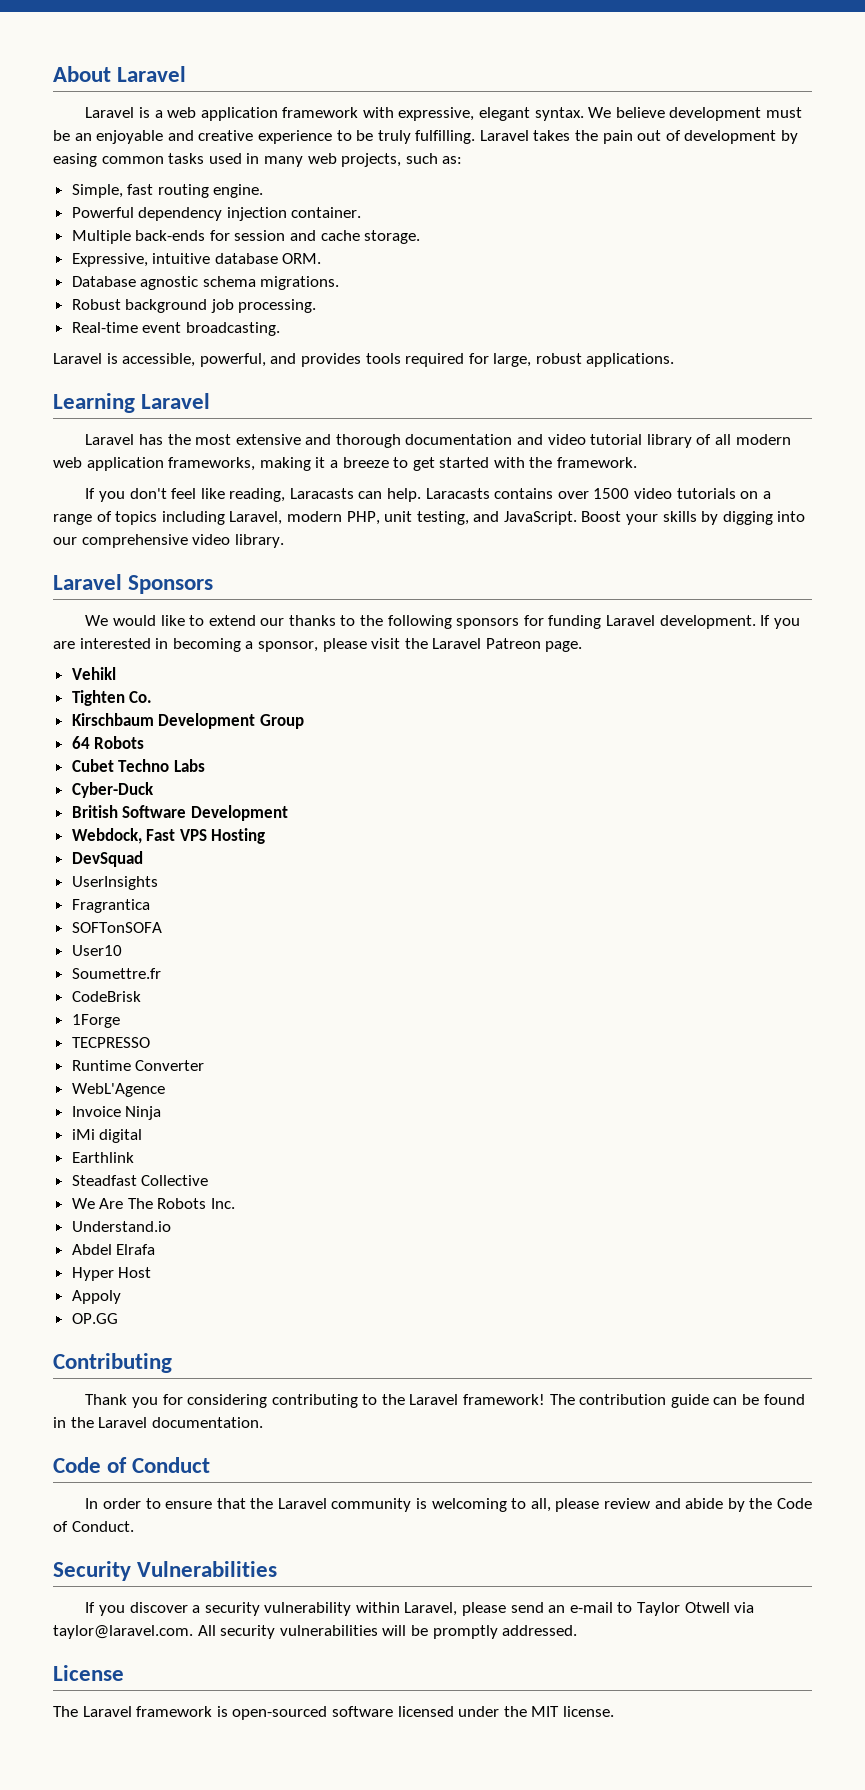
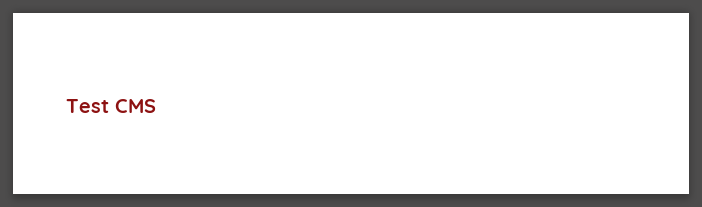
- About Laravel
- Laravel is a web application framework with expressive, elegant syntax. We believe development must be an enjoyable and creative experience to be truly fulfilling. Laravel takes the pain out of development by easing common tasks used in many web projects, such as:
- Simple, fast routing engine.
- Powerful dependency injection container.
- Multiple back-ends for session and cache storage.
- Expressive, intuitive database ORM.
- Database agnostic schema migrations.
- Robust background job processing.
- Real-time event broadcasting.
- Laravel is accessible, powerful, and provides tools required for large, robust applications.
- Learning Laravel
- Laravel has the most extensive and thorough documentation and video tutorial library of all modern web application frameworks, making it a breeze to get started with the framework.
- If you don't feel like reading, Laracasts can help. Laracasts contains over 1500 video tutorials on a range of topics including Laravel, modern PHP, unit testing, and JavaScript. Boost your skills by digging into our comprehensive video library.
- Laravel Sponsors
- We would like to extend our thanks to the following sponsors for funding Laravel development. If you are interested in becoming a sponsor, please visit the Laravel Patreon page.
- Vehikl
- Tighten Co.
- Kirschbaum Development Group
- 64 Robots
- Cubet Techno Labs
- Cyber-Duck
- British Software Development
- Webdock, Fast VPS Hosting
- DevSquad
- UserInsights
- Fragrantica
- SOFTonSOFA
- User10
- Soumettre.fr
- CodeBrisk
- 1Forge
- TECPRESSO
- Runtime Converter
- WebL'Agence
- Invoice Ninja
- iMi digital
- Earthlink
- Steadfast Collective
- We Are The Robots Inc.
- Understand.io
- Abdel Elrafa
- Hyper Host
- Appoly
- OP.GG
- Contributing
- Thank you for considering contributing to the Laravel framework! The contribution guide can be found in the Laravel documentation.
- Code of Conduct
- In order to ensure that the Laravel community is welcoming to all, please review and abide by the Code of Conduct.
- Security Vulnerabilities
- If you discover a security vulnerability within Laravel, please send an e-mail to Taylor Otwell via taylor@laravel.com. All security vulnerabilities will be promptly addressed.
- License
- The Laravel framework is open-sourced software licensed under the MIT license.
+ Test CMS

